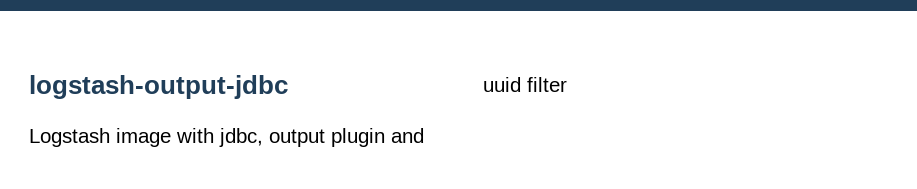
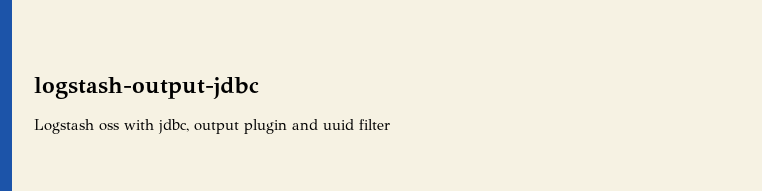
- Logstash image with jdbc, output plugin and uuid filter
+ Logstash oss with jdbc, output plugin and uuid filter

